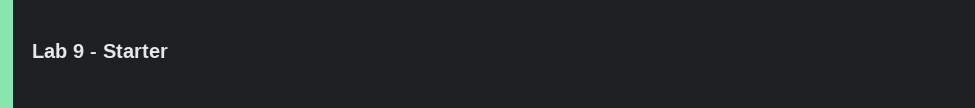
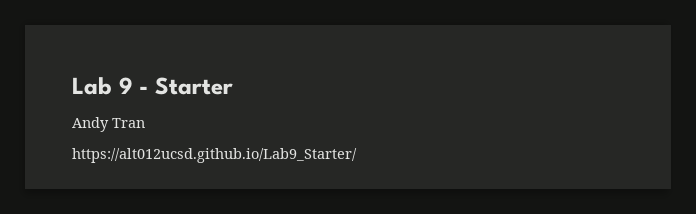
+ Andy Tran
+ https://alt012ucsd.github.io/Lab9_Starter/

